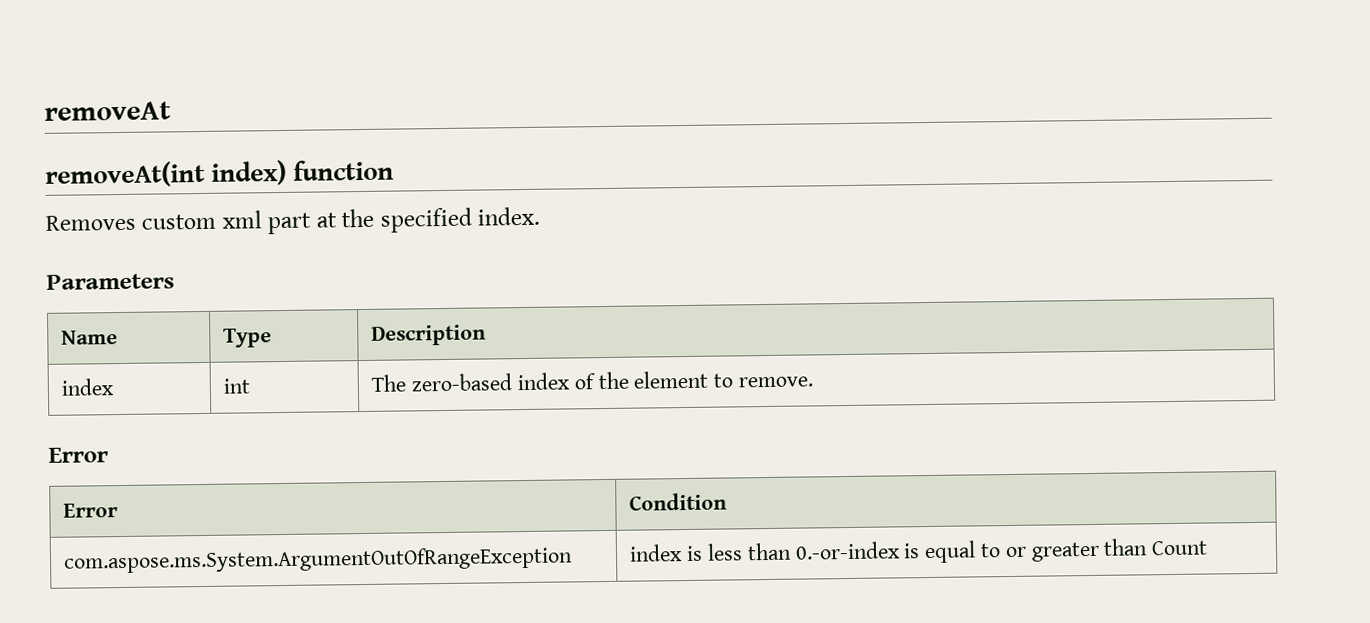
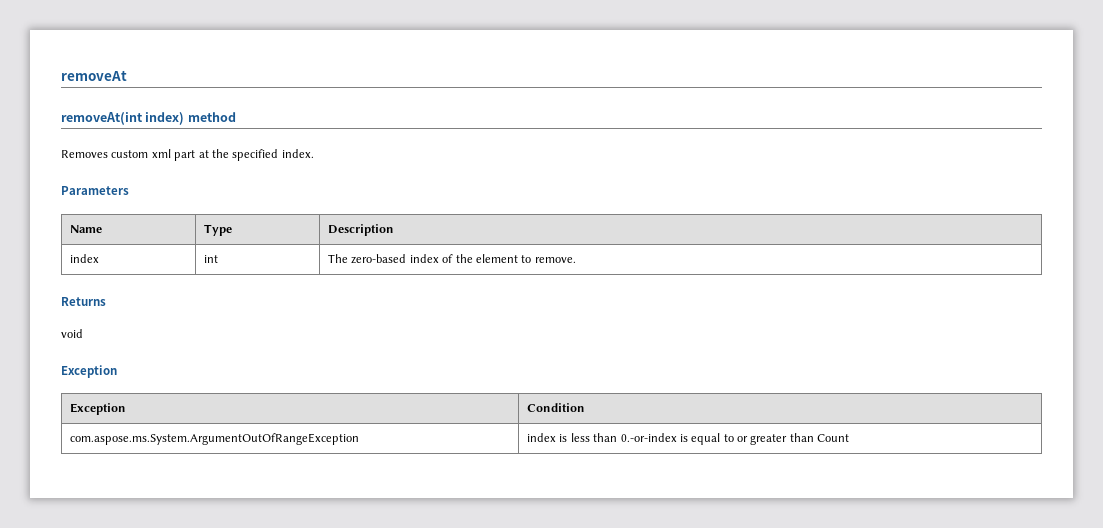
- removeAt(int index) function
+ removeAt(int index) method
  index | int | The zero-based index of the element to remove.
- Error
- Error | Condition
+ Returns
+ void
+ Exception
+ Exception | Condition

